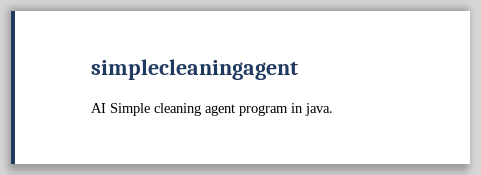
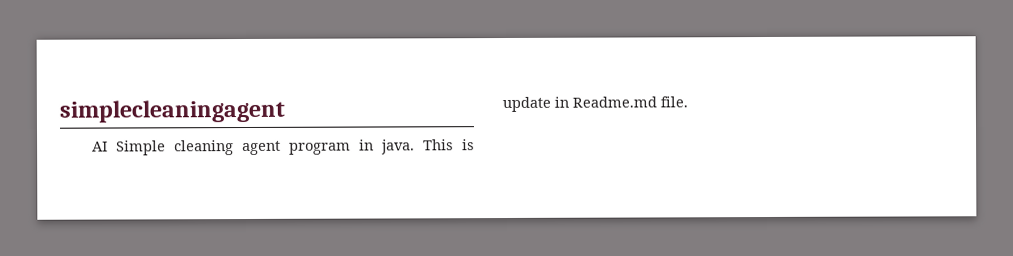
+ This is update in Readme.md file.

